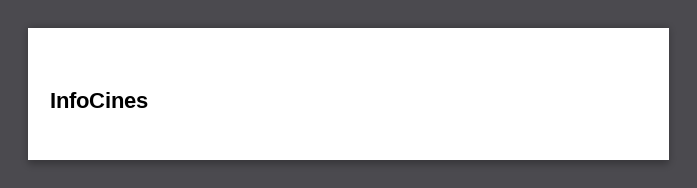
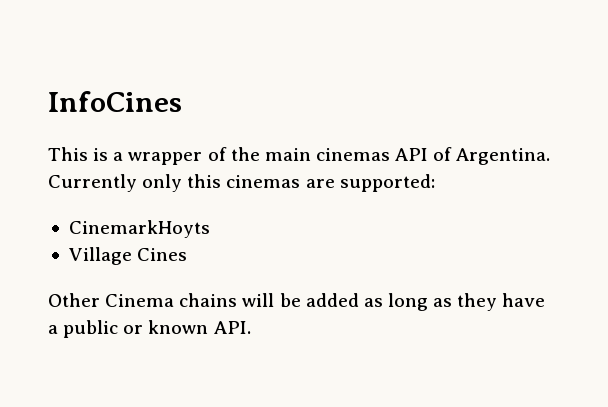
+ This is a wrapper of the main cinemas API of Argentina. Currently only this cinemas are supported:
+ CinemarkHoyts
+ Village Cines
+ Other Cinema chains will be added as long as they have a public or known API.

